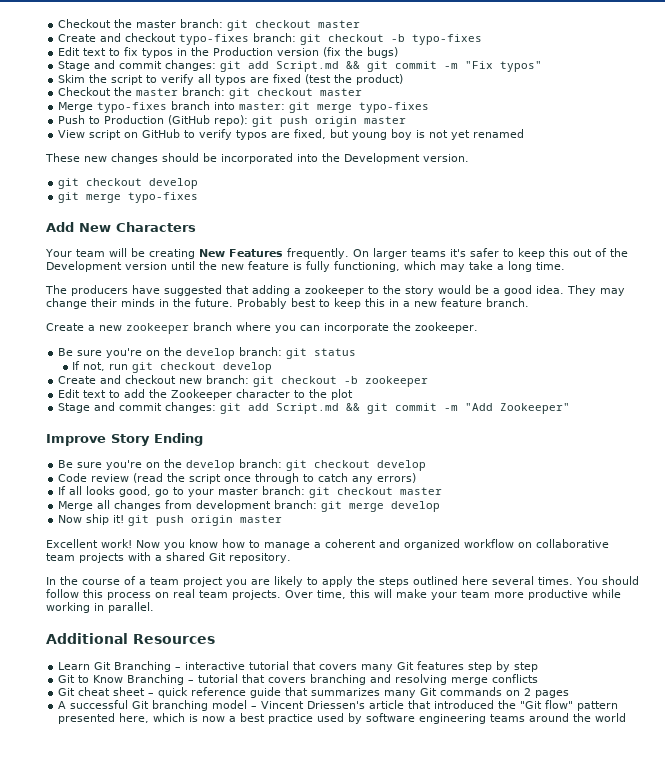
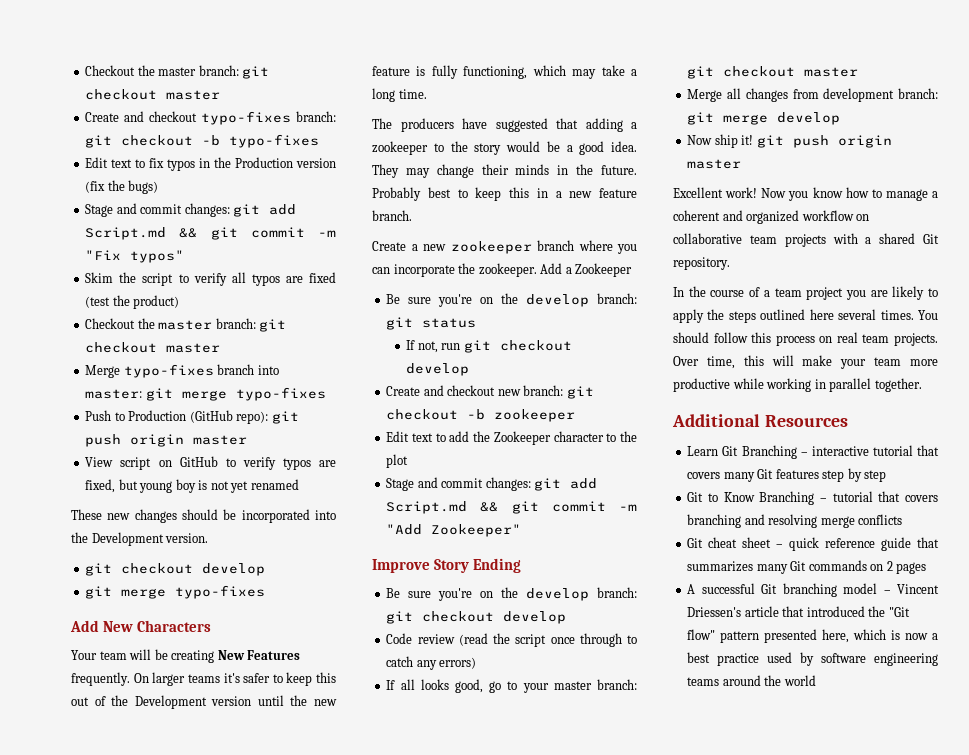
+ Add a Zookeeper
- Over time, this will make your team more productive while working in parallel.
+ Over time, this will make your team more productive while working in parallel together.

